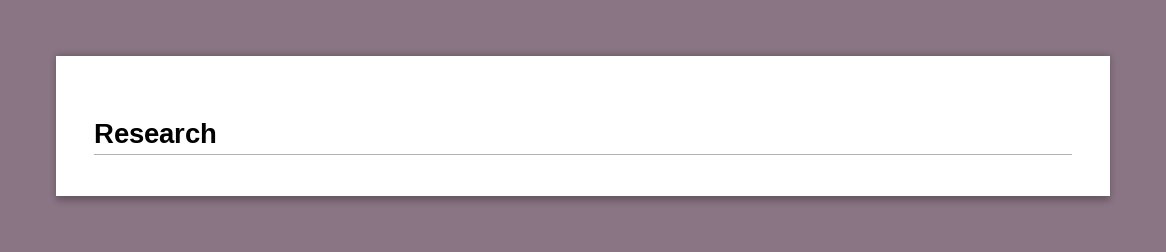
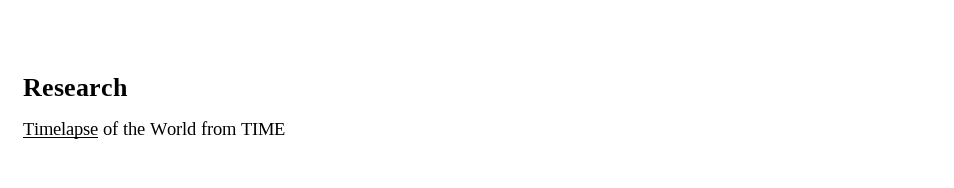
+ Timelapse of the World from TIME

